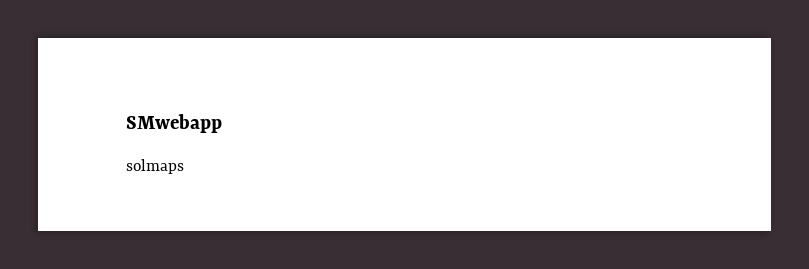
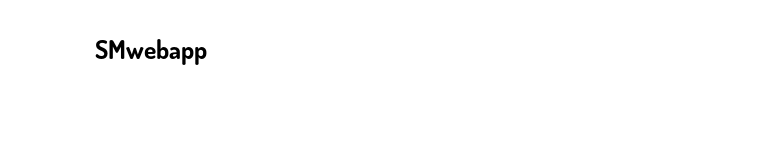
- solmaps

